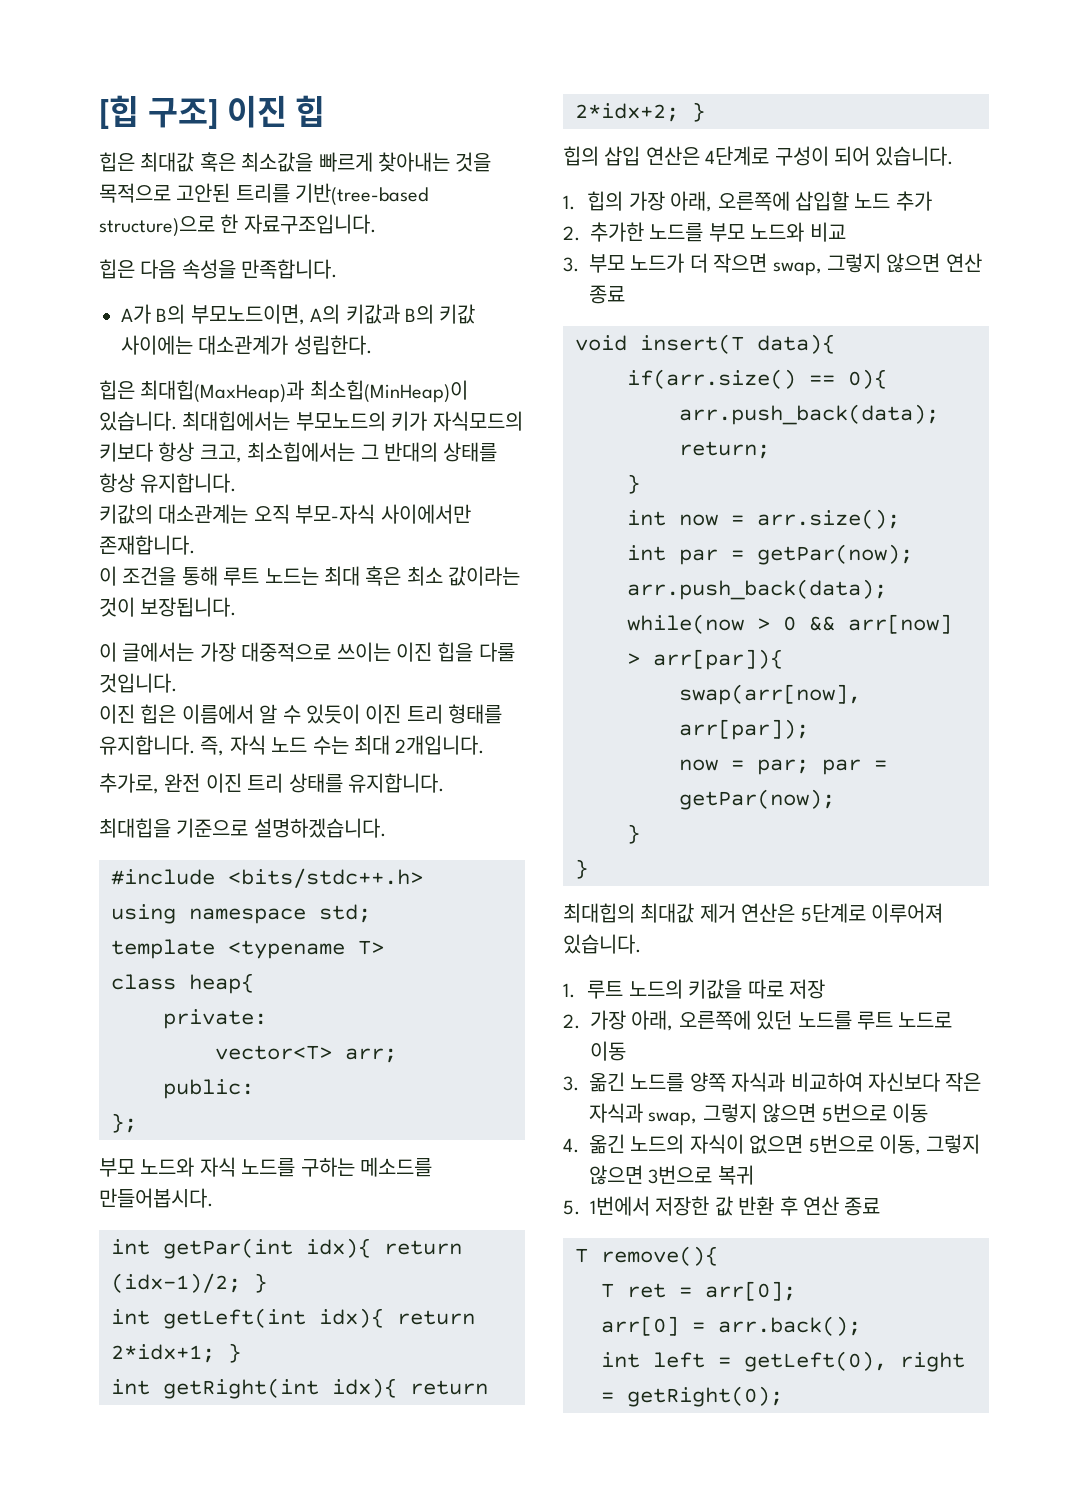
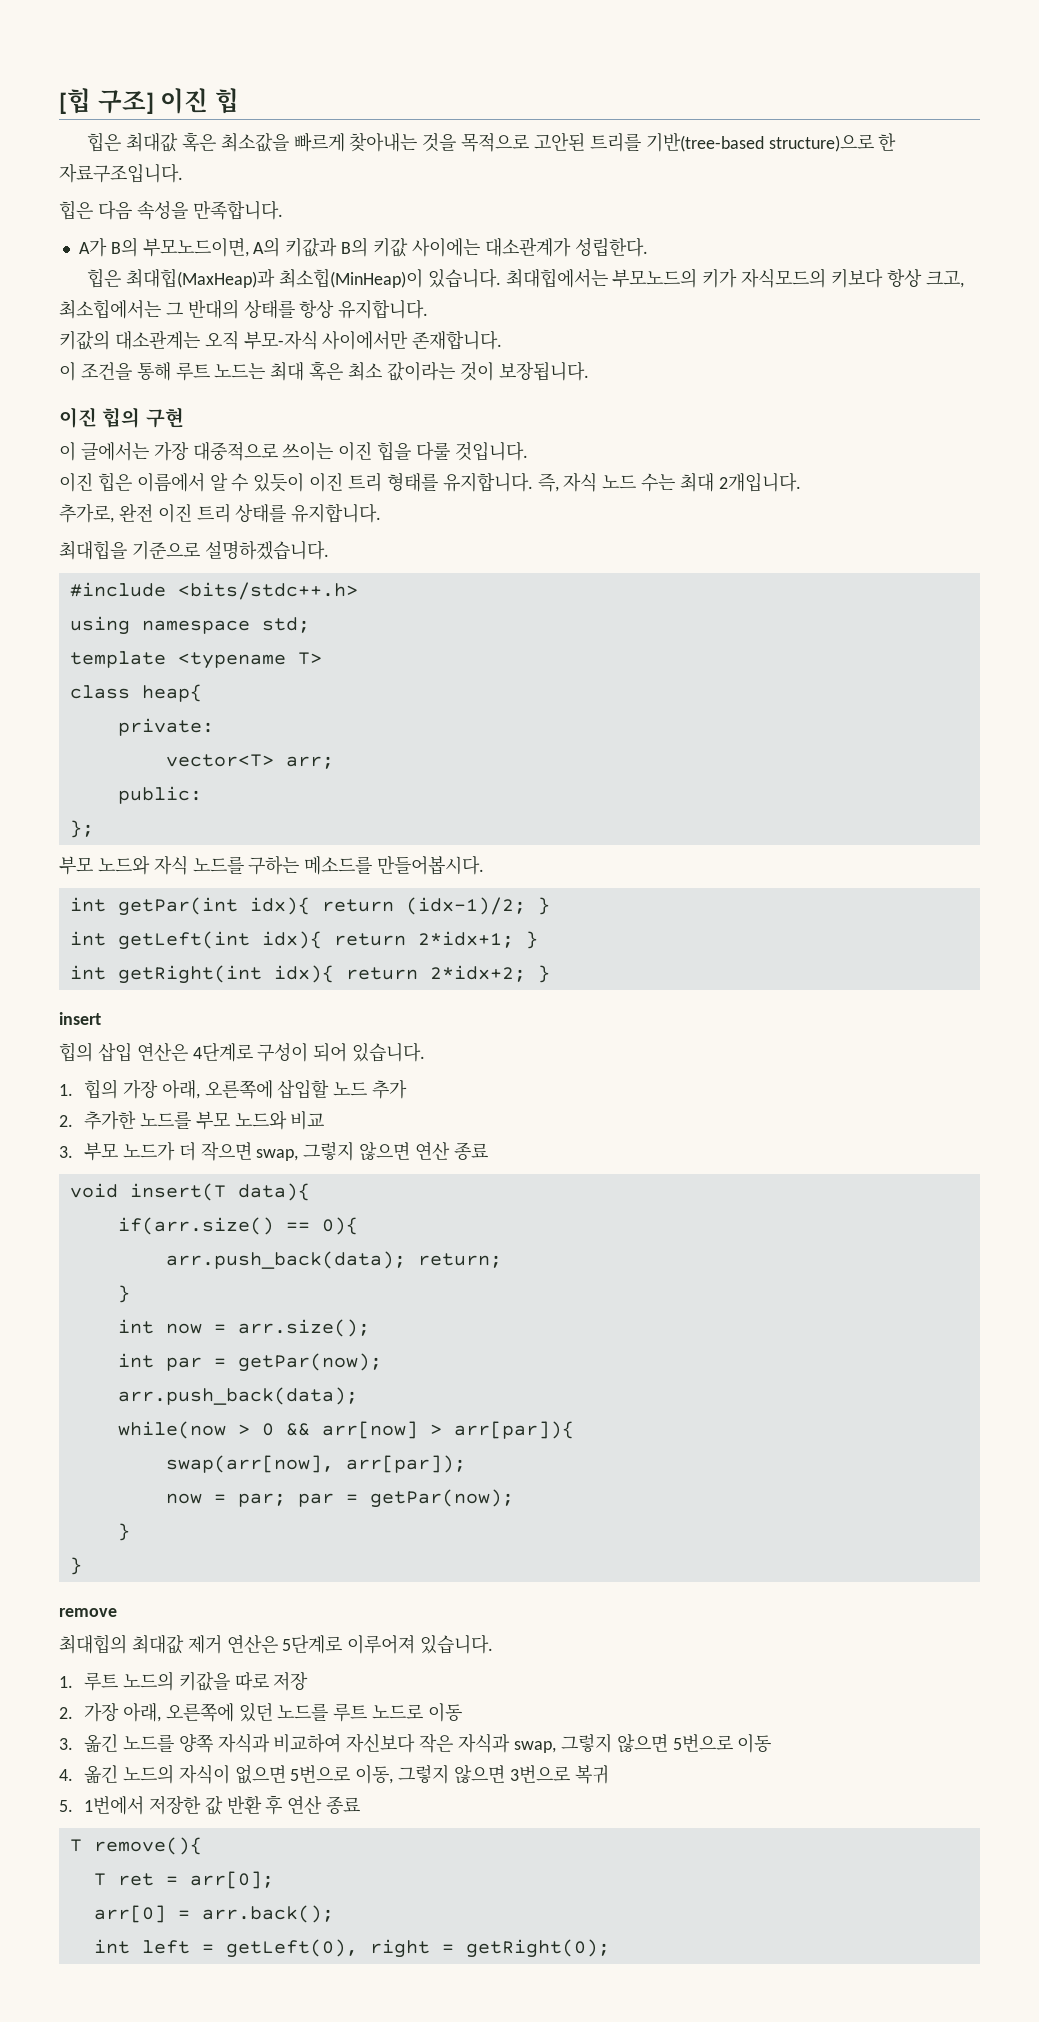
+ 이진 힙의 구현
+ insert
+ remove

